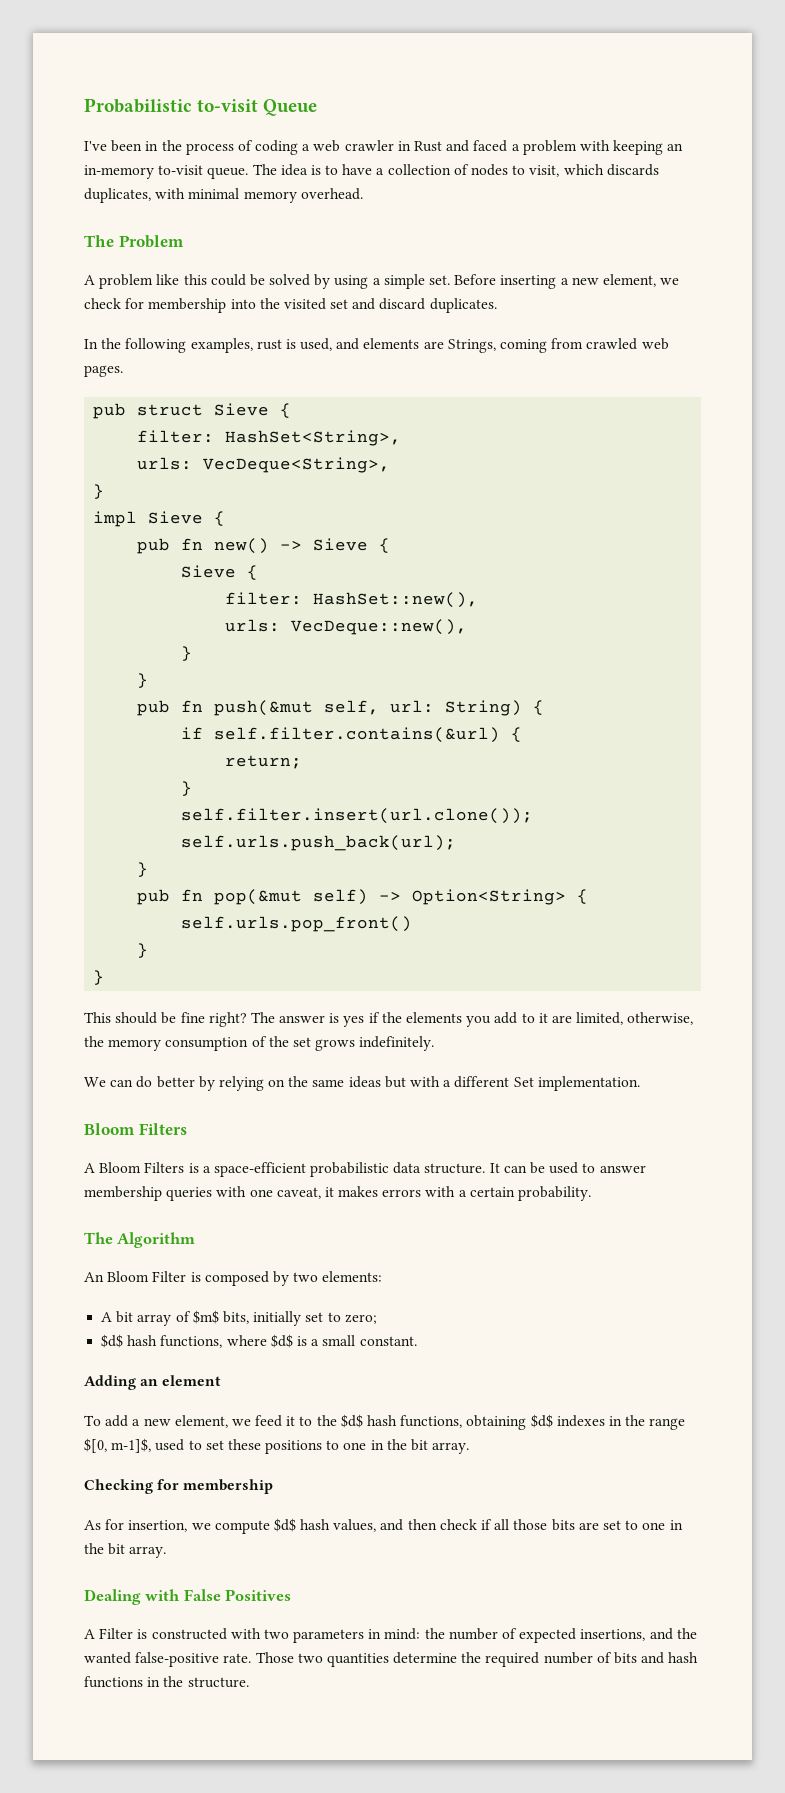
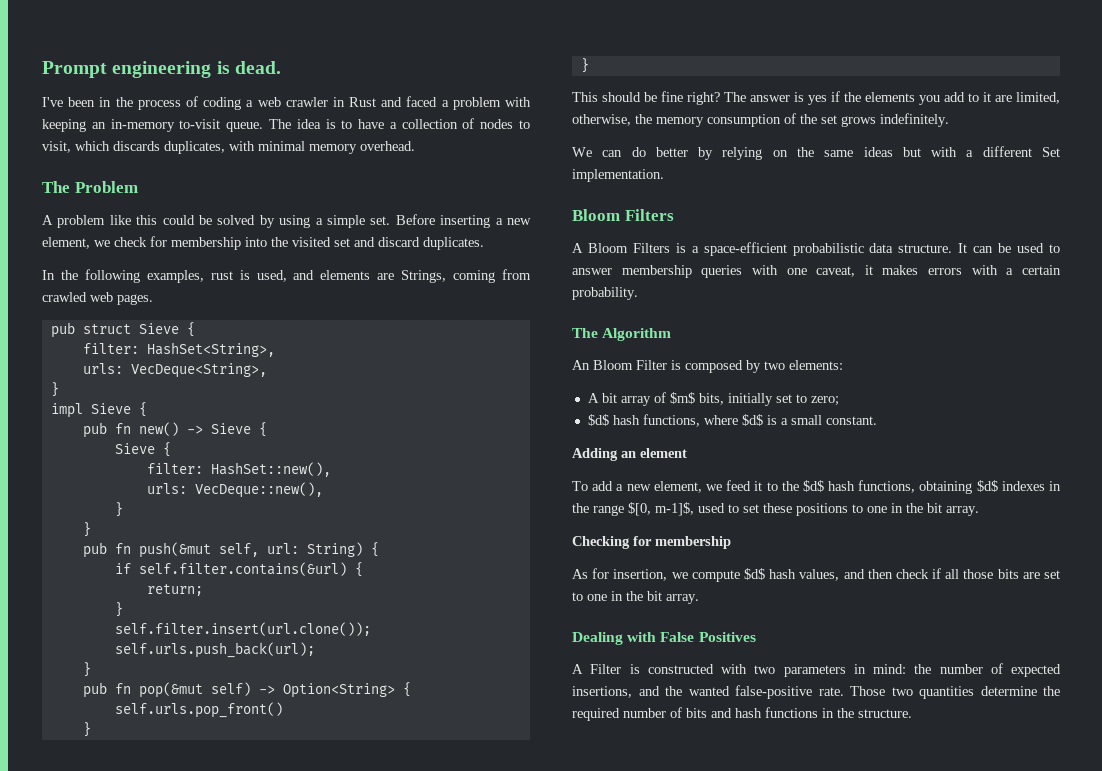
- Probabilistic to-visit Queue
+ Prompt engineering is dead.

